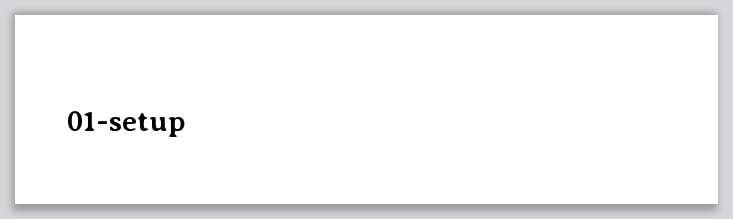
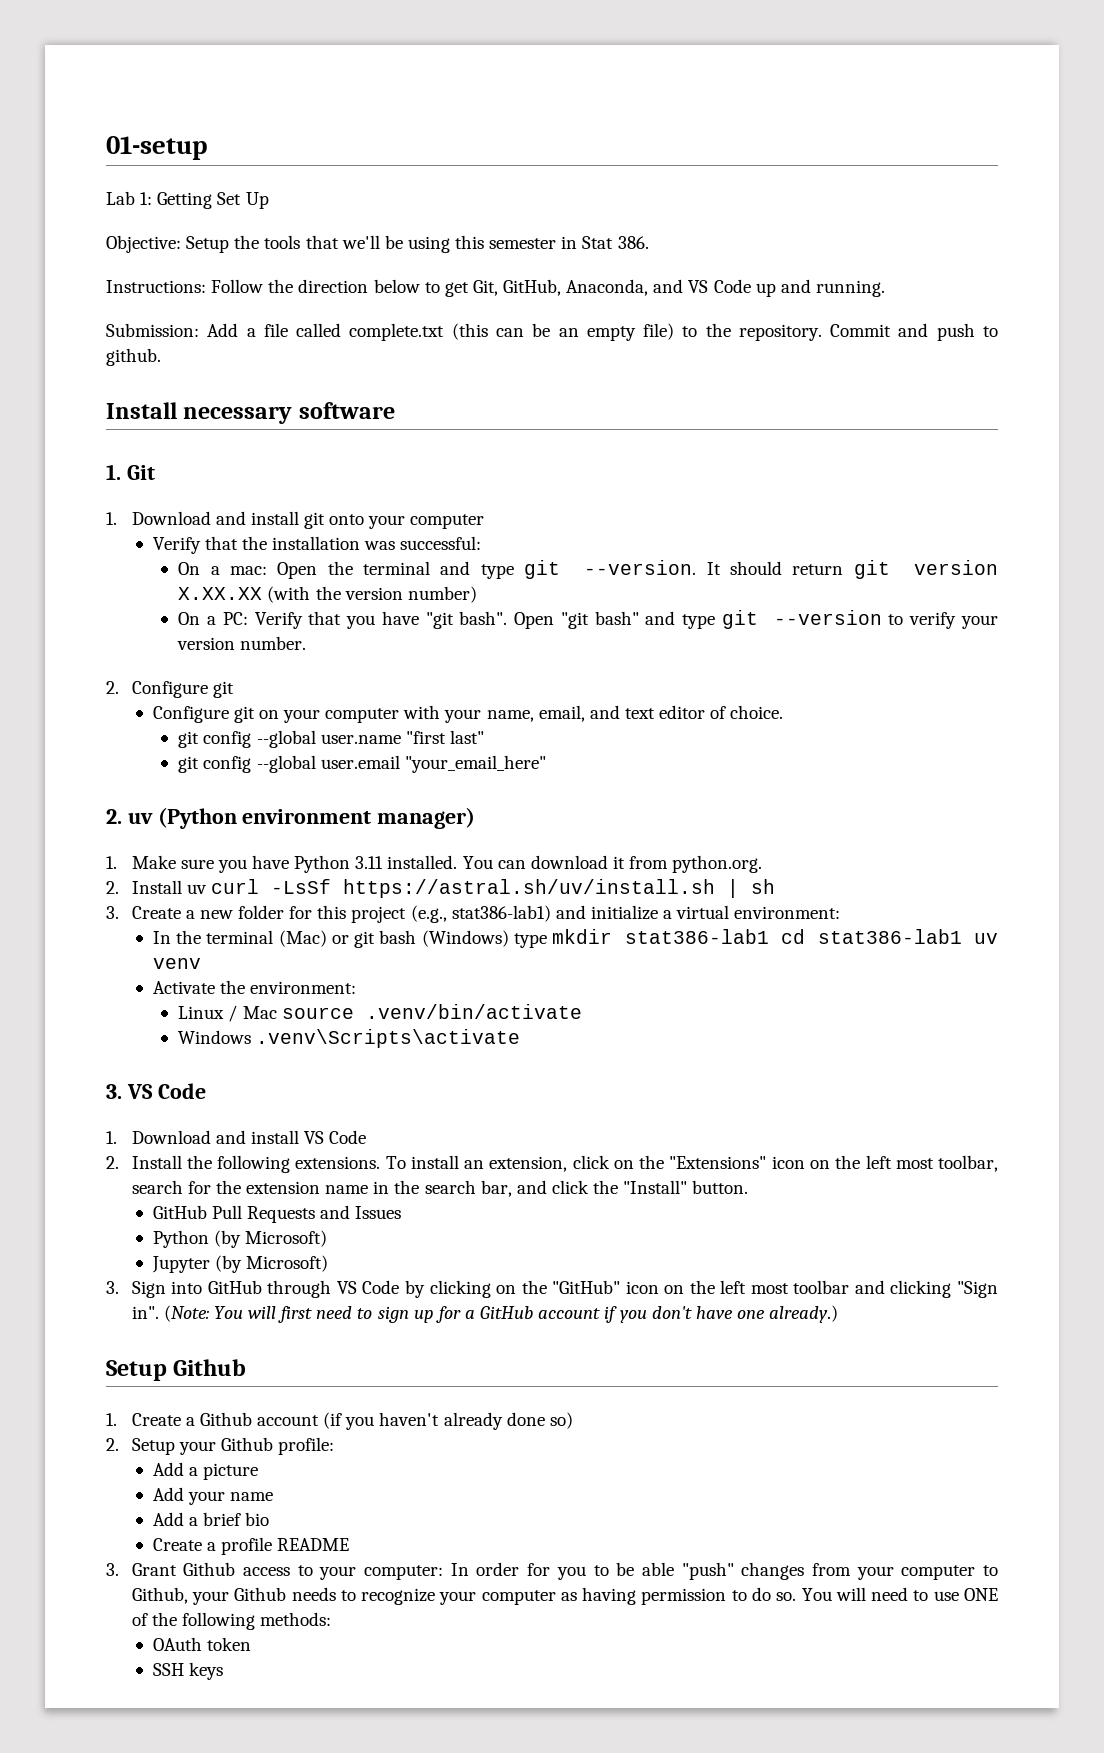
+ Lab 1: Getting Set Up
+ Objective: Setup the tools that we'll be using this semester in Stat 386.
+ Instructions: Follow the direction below to get Git, GitHub, Anaconda, and VS Code up and running.
+ Submission: Add a file called complete.txt (this can be an empty file) to the repository. Commit and push to github.
+ Install necessary software
+ 1. Git
+ 1. Download and install git onto your computer
+ Verify that the installation was successful:
+ On a mac: Open the terminal and type git --version. It should return git version X.XX.XX (with the version number)
+ On a PC: Verify that you have "git bash". Open "git bash" and type git --version to verify your version number.
+ 2. Configure git
+ Configure git on your computer with your name, email, and text editor of choice.
+ git config --global user.name "first last"
+ git config --global user.email "your_email_here"
+ 2. uv (Python environment manager)
+ 1. Make sure you have Python 3.11 installed. You can download it from python.org.
+ 2. Install uv curl -LsSf https://astral.sh/uv/install.sh | sh
+ 3. Create a new folder for this project (e.g., stat386-lab1) and initialize a virtual environment:
+ In the terminal (Mac) or git bash (Windows) type mkdir stat386-lab1 cd stat386-lab1 uv venv
+ Activate the environment:
+ Linux / Mac source .venv/bin/activate
+ Windows .venv\Scripts\activate
+ 3. VS Code
+ 1. Download and install VS Code
+ 2. Install the following extensions. To install an extension, click on the "Extensions" icon on the left most toolbar, search for the extension name in the search bar, and click the "Install" button.
+ GitHub Pull Requests and Issues
+ Python (by Microsoft)
+ Jupyter (by Microsoft)
+ 3. Sign into GitHub through VS Code by clicking on the "GitHub" icon on the left most toolbar and clicking "Sign in". (Note: You will first need to sign up for a GitHub account if you don't have one already.)
+ Setup Github
+ 1. Create a Github account (if you haven't already done so)
+ 2. Setup your Github profile:
+ Add a picture
+ Add your name
+ Add a brief bio
+ Create a profile README
+ 3. Grant Github access to your computer: In order for you to be able "push" changes from your computer to Github, your Github needs to recognize your computer as having permission to do so. You will need to use ONE of the following methods:
+ OAuth token
+ SSH keys

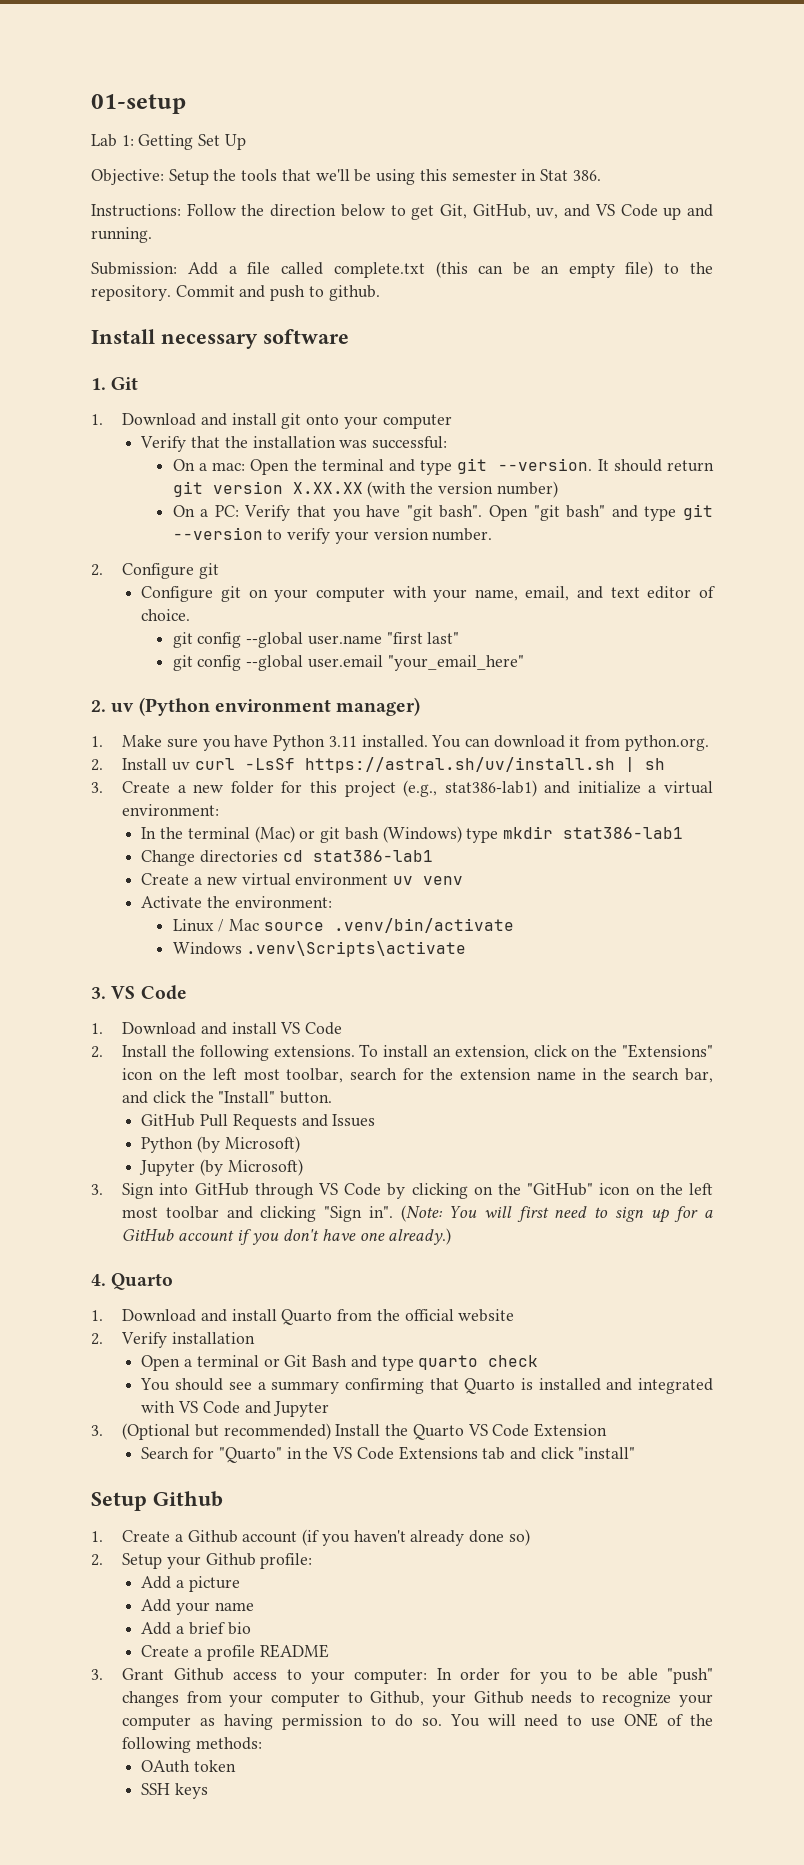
- Instructions: Follow the direction below to get Git, GitHub, Anaconda, and VS Code up and running.
+ Instructions: Follow the direction below to get Git, GitHub, uv, and VS Code up and running.
- In the terminal (Mac) or git bash (Windows) type mkdir stat386-lab1 cd stat386-lab1 uv venv
+ In the terminal (Mac) or git bash (Windows) type mkdir stat386-lab1
+ Change directories cd stat386-lab1
+ Create a new virtual environment uv venv
+ 4. Quarto
+ 1. Download and install Quarto from the official website
+ 2. Verify installation
+ Open a terminal or Git Bash and type quarto check
+ You should see a summary confirming that Quarto is installed and integrated with VS Code and Jupyter
+ 3. (Optional but recommended) Install the Quarto VS Code Extension
+ Search for "Quarto" in the VS Code Extensions tab and click "install"

